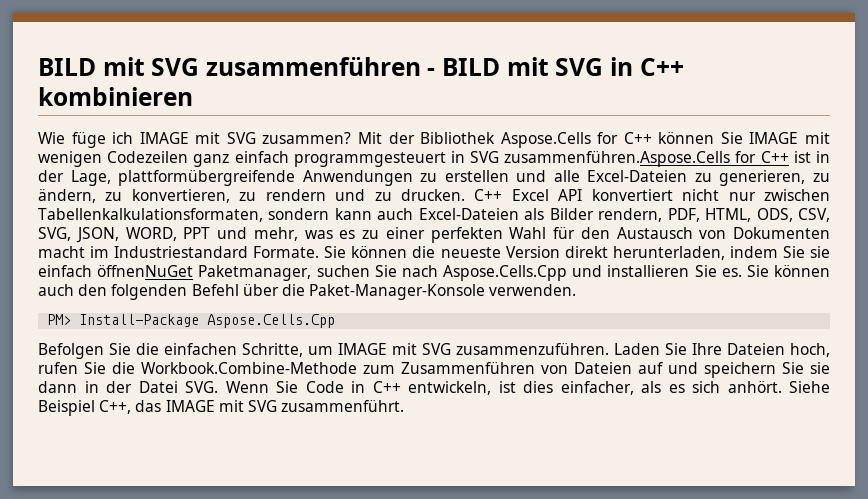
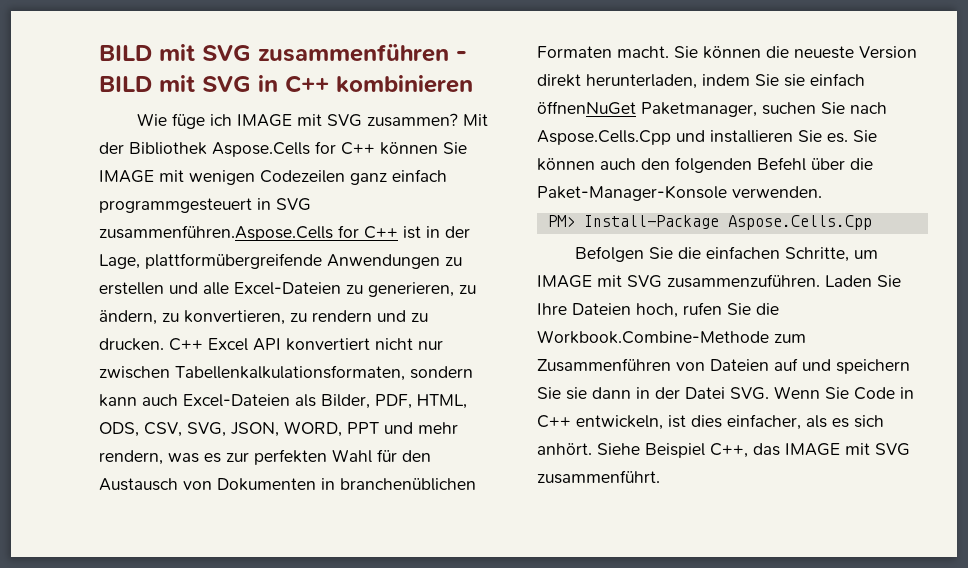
- C++ Excel API konvertiert nicht nur zwischen Tabellenkalkulationsformaten, sondern kann auch Excel-Dateien als Bilder rendern, PDF, HTML, ODS, CSV, SVG, JSON, WORD, PPT und mehr, was es zu einer perfekten Wahl für den Austausch von Dokumenten macht im Industriestandard Formate.
+ C++ Excel API konvertiert nicht nur zwischen Tabellenkalkulationsformaten, sondern kann auch Excel-Dateien als Bilder, PDF, HTML, ODS, CSV, SVG, JSON, WORD, PPT und mehr rendern, was es zur perfekten Wahl für den Austausch von Dokumenten in branchenüblichen Formaten macht.

